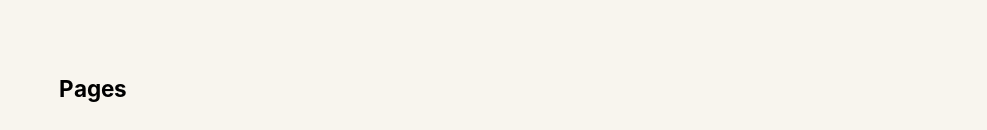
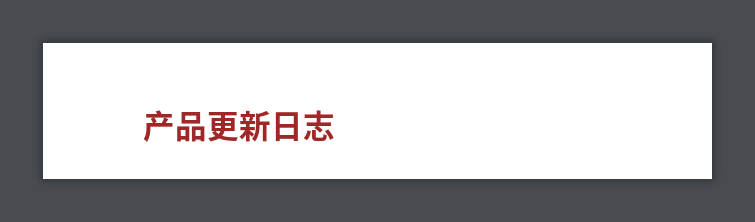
- Pages
+ 产品更新日志

